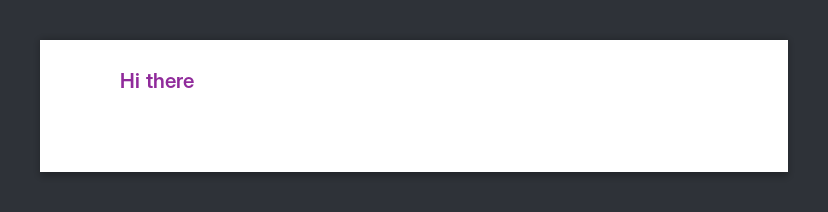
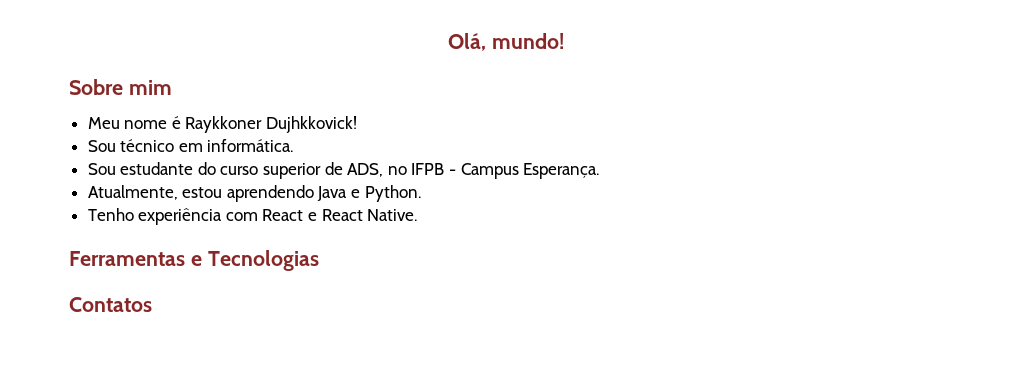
- Hi there
+ Olá, mundo!
+ Sobre mim
+ Meu nome é Raykkoner Dujhkkovick!
+ Sou técnico em informática.
+ Sou estudante do curso superior de ADS, no IFPB - Campus Esperança.
+ Atualmente, estou aprendendo Java e Python.
+ Tenho experiência com React e React Native.
+ Ferramentas e Tecnologias
+ Contatos

